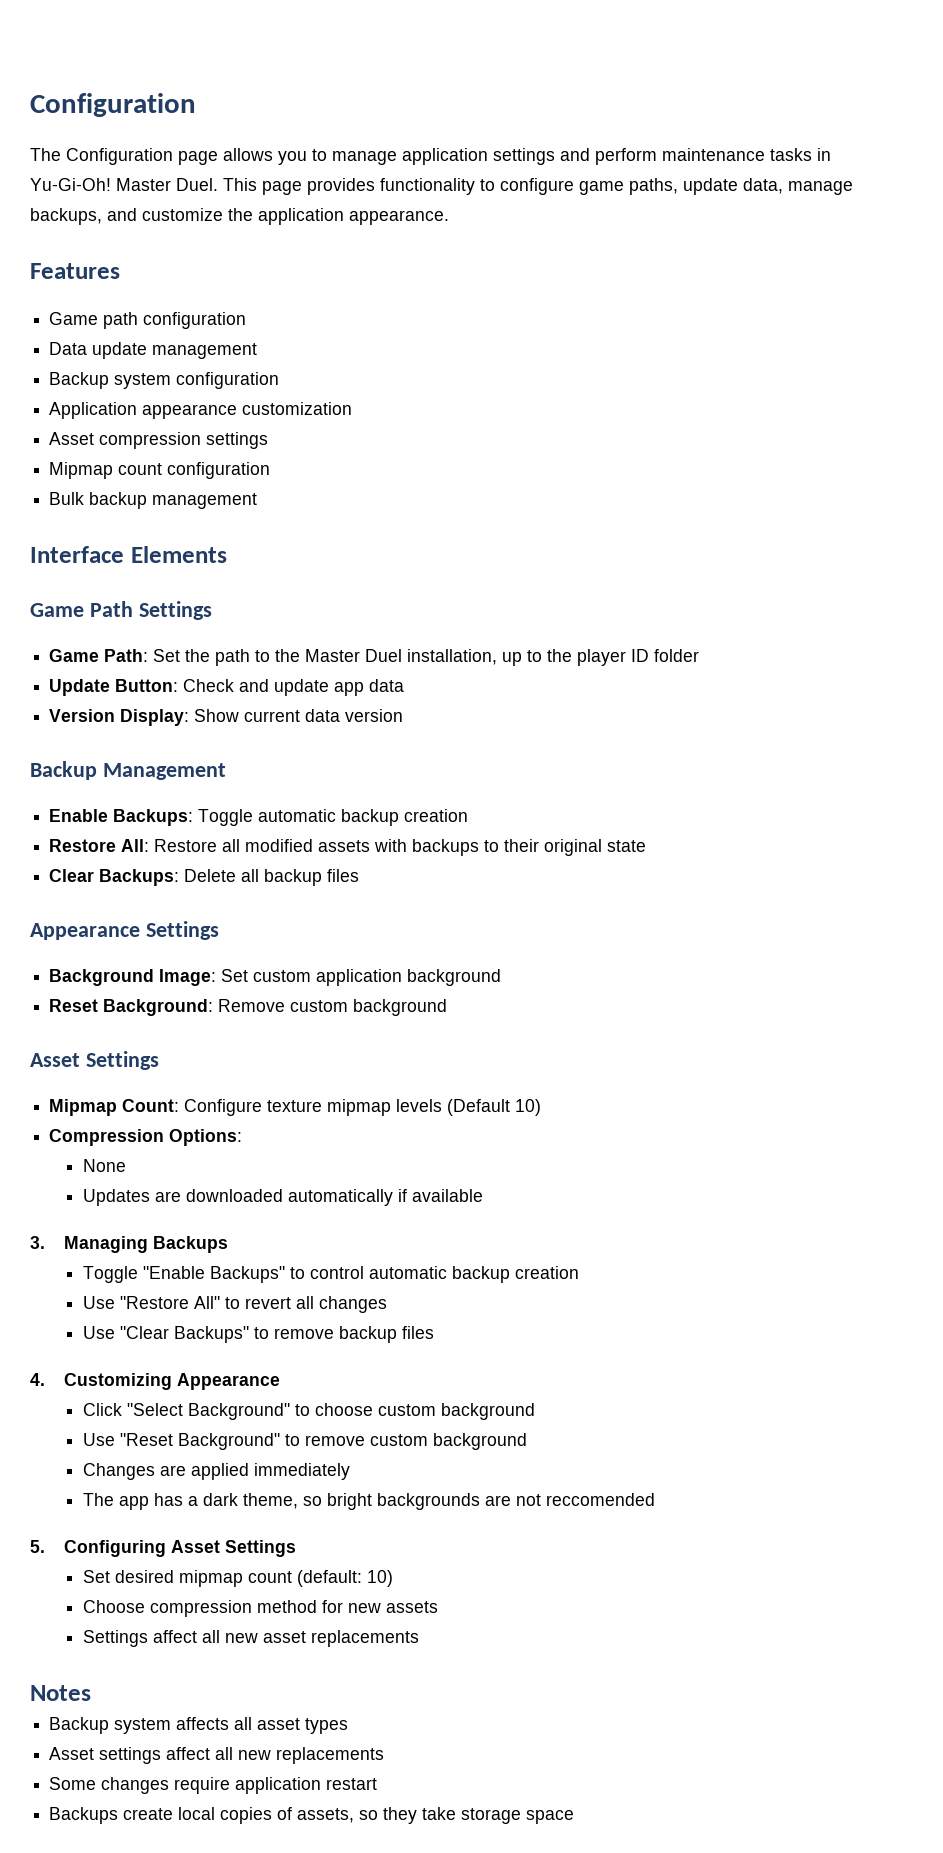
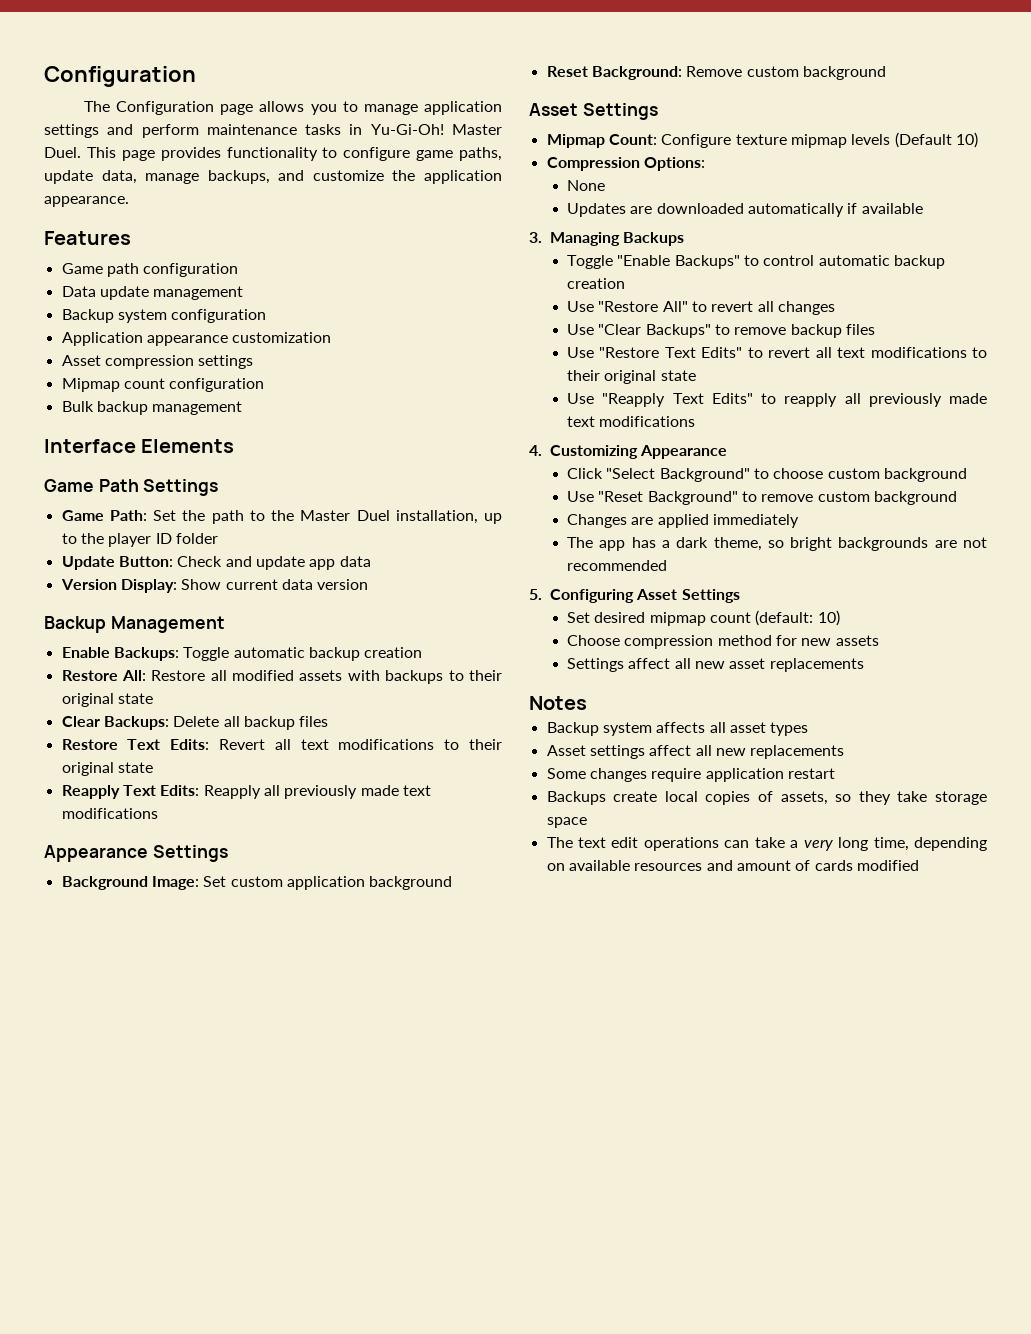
+ Restore Text Edits: Revert all text modifications to their original state
+ Reapply Text Edits: Reapply all previously made text modifications
+ Use "Restore Text Edits" to revert all text modifications to their original state
+ Use "Reapply Text Edits" to reapply all previously made text modifications
- The app has a dark theme, so bright backgrounds are not reccomended
+ The app has a dark theme, so bright backgrounds are not recommended
+ The text edit operations can take a very long time, depending on available resources and amount of cards modified

